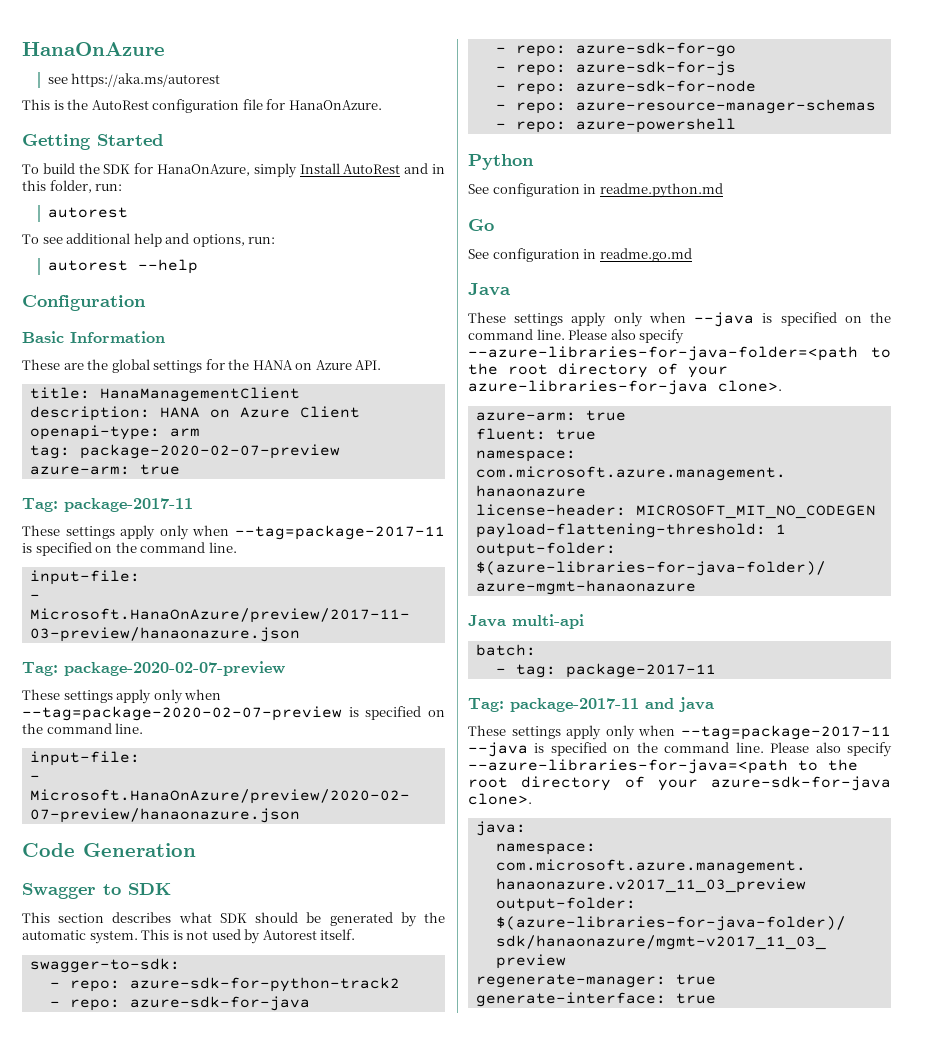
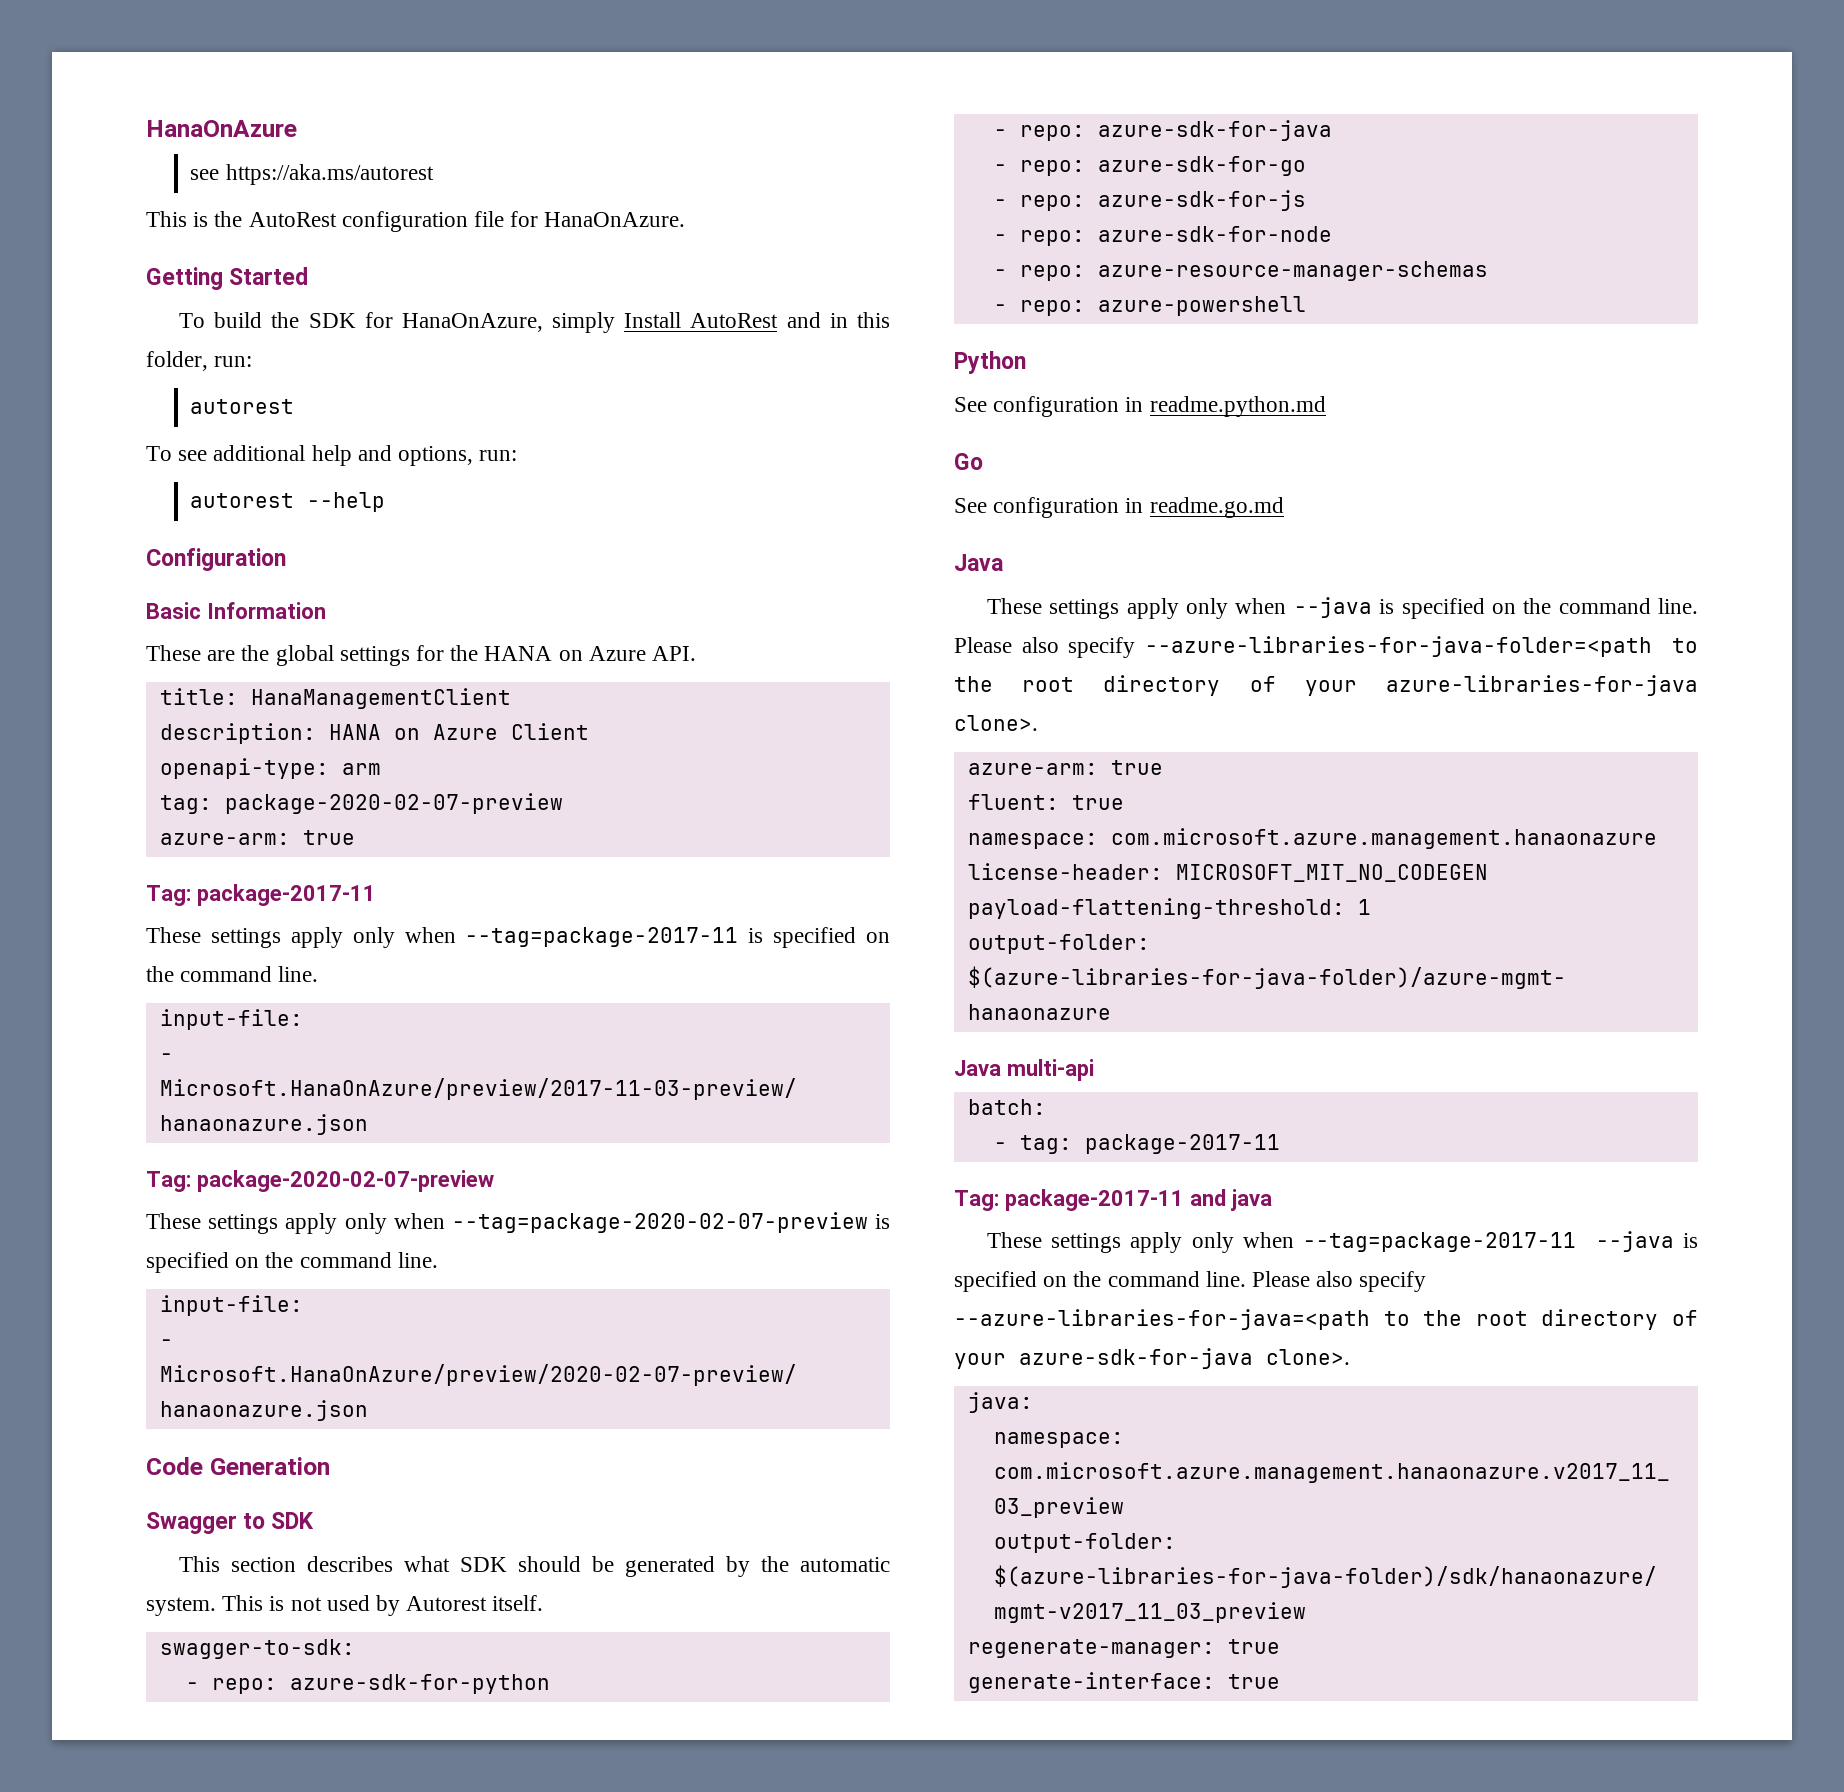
- - repo: azure-sdk-for-python-track2
+ - repo: azure-sdk-for-python

